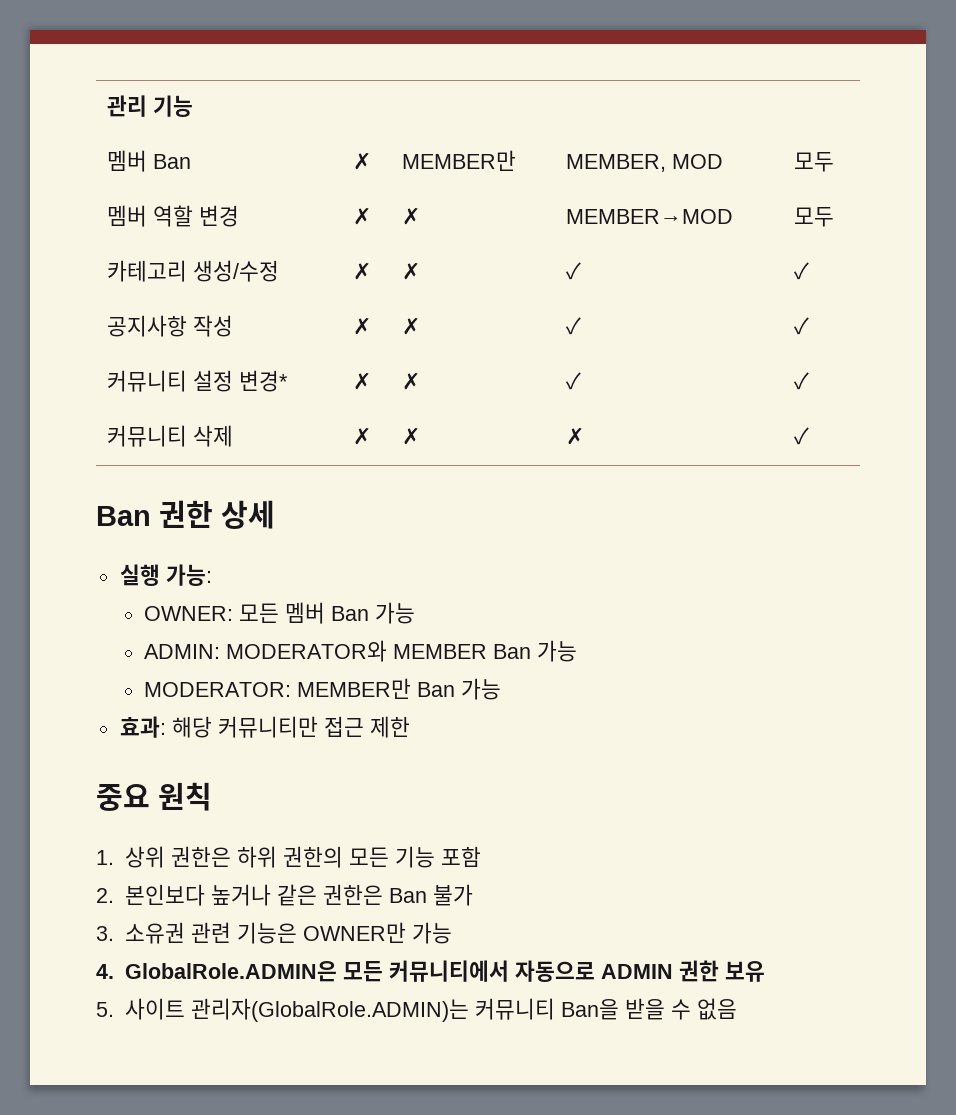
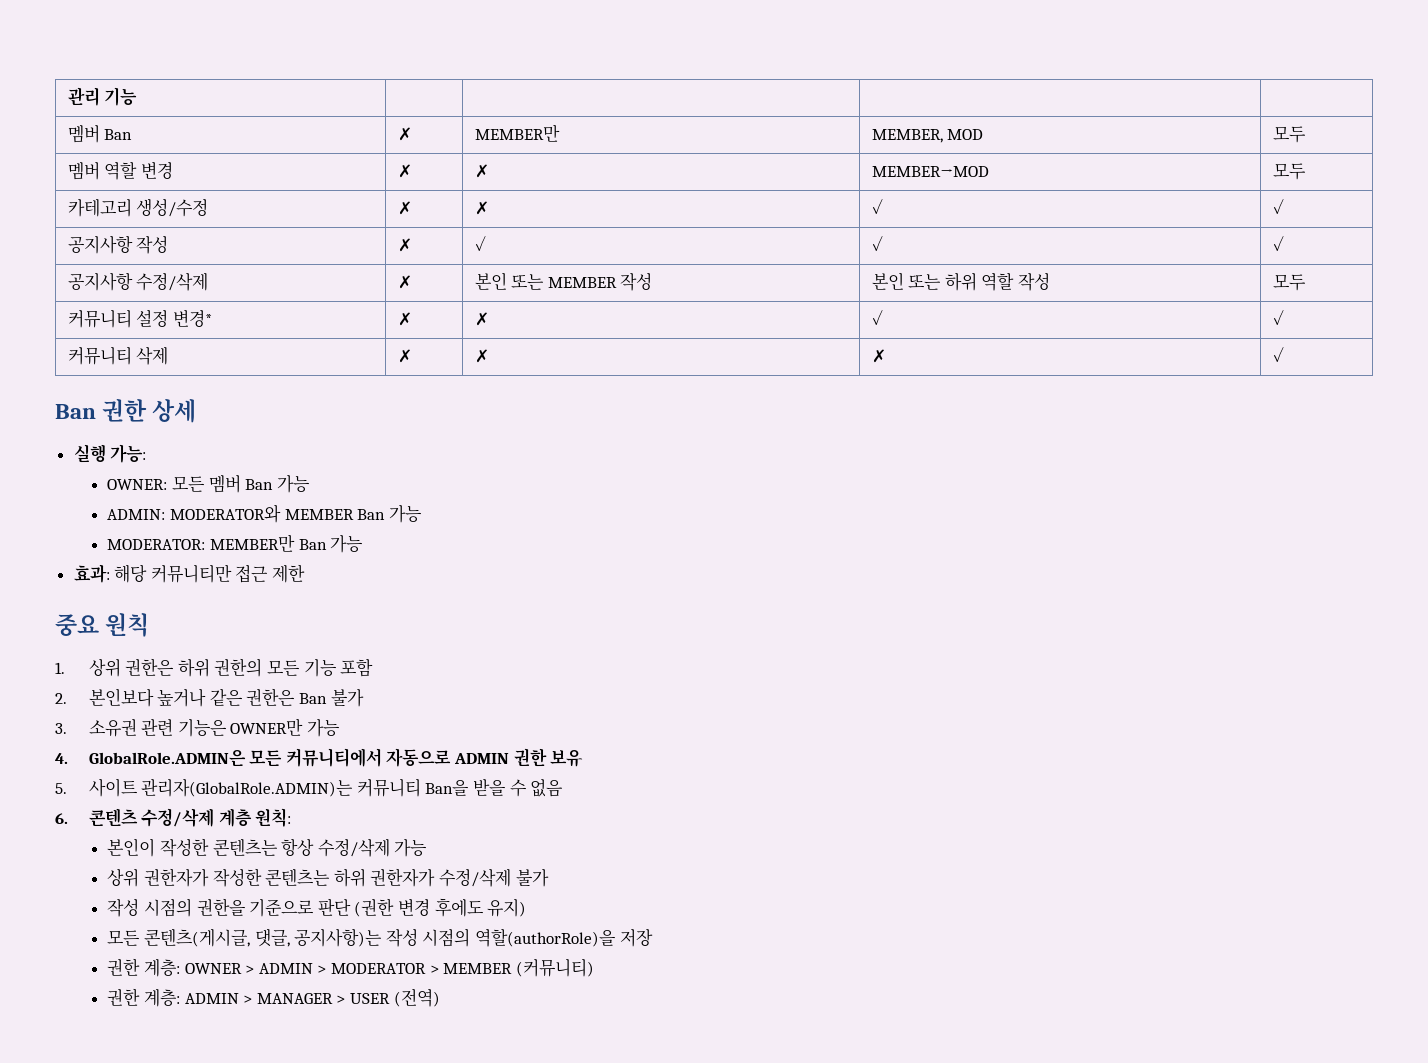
- 공지사항 작성 | ✗ | ✗ | ✓ | ✓
+ 공지사항 작성 | ✗ | ✓ | ✓ | ✓
+ 공지사항 수정/삭제 | ✗ | 본인 또는 MEMBER 작성 | 본인 또는 하위 역할 작성 | 모두
+ 6. 콘텐츠 수정/삭제 계층 원칙:
+ 본인이 작성한 콘텐츠는 항상 수정/삭제 가능
+ 상위 권한자가 작성한 콘텐츠는 하위 권한자가 수정/삭제 불가
+ 작성 시점의 권한을 기준으로 판단 (권한 변경 후에도 유지)
+ 모든 콘텐츠(게시글, 댓글, 공지사항)는 작성 시점의 역할(authorRole)을 저장
+ 권한 계층: OWNER > ADMIN > MODERATOR > MEMBER (커뮤니티)
+ 권한 계층: ADMIN > MANAGER > USER (전역)

